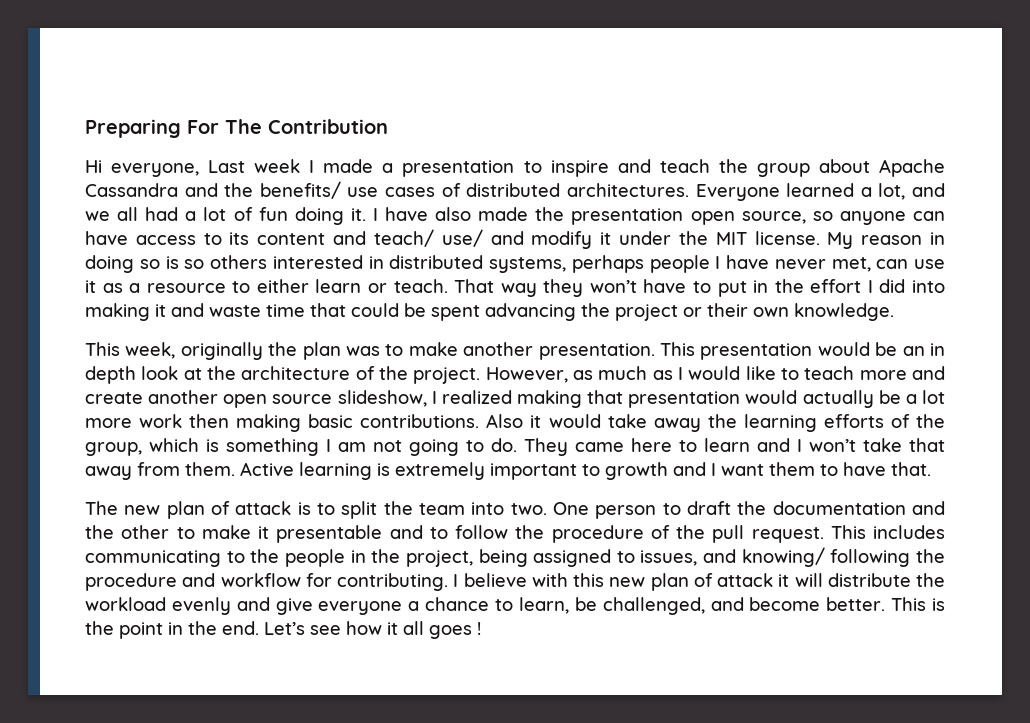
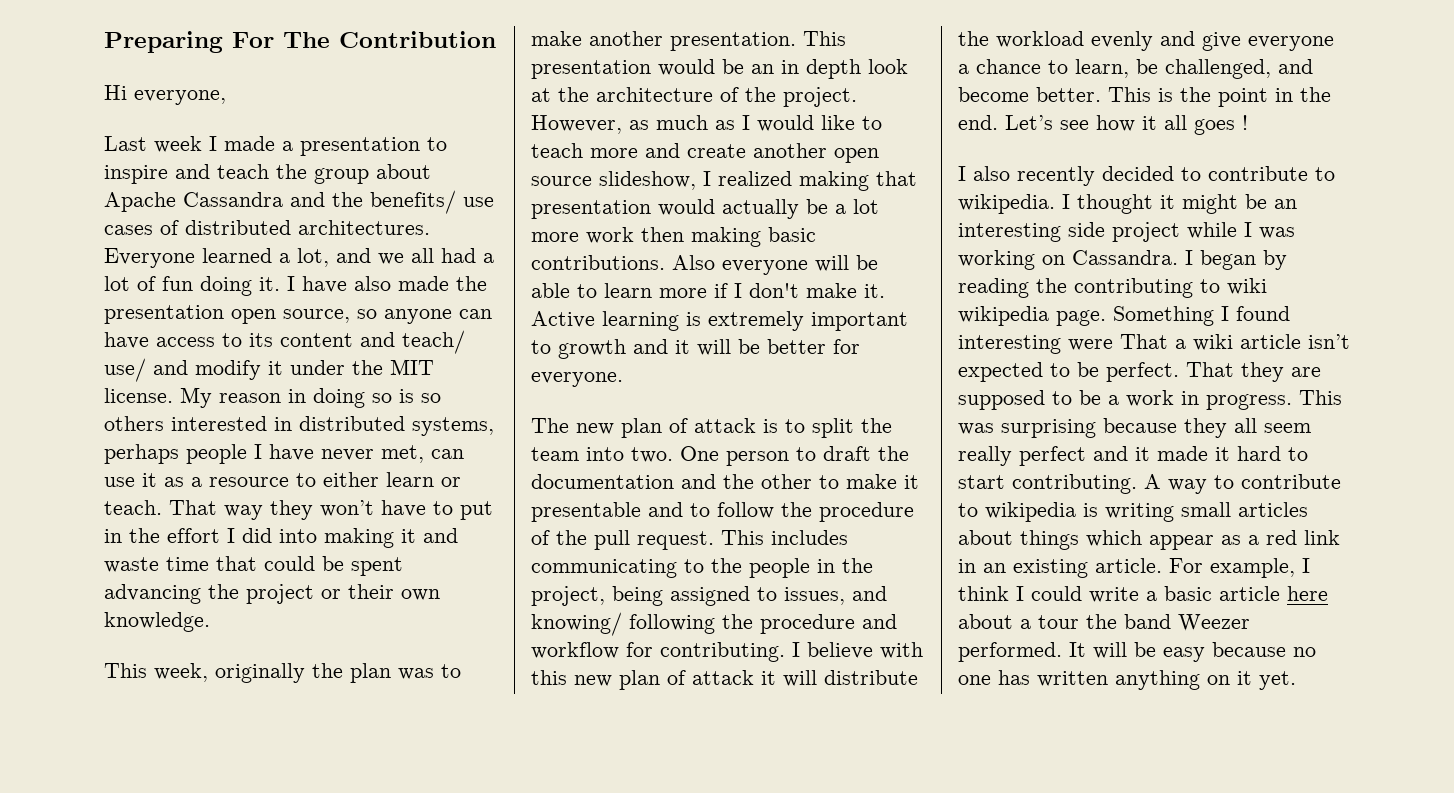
- Hi everyone, Last week I made a presentation to inspire and teach the group about Apache Cassandra and the benefits/ use cases of distributed architectures.
+ Hi everyone,
+ Last week I made a presentation to inspire and teach the group about Apache Cassandra and the benefits/ use cases of distributed architectures.
- Also it would take away the learning efforts of the group, which is something I am not going to do. They came here to learn and I won’t take that away from them.
+ Also everyone will be able to learn more if I don't make it.
- Active learning is extremely important to growth and I want them to have that.
+ Active learning is extremely important to growth and it will be better for everyone.
+ I also recently decided to contribute to wikipedia. I thought it might be an interesting side project while I was working on Cassandra. I began by reading the contributing to wiki wikipedia page. Something I found interesting were That a wiki article isn’t expected to be perfect. That they are supposed to be a work in progress. This was surprising because they all seem really perfect and it made it hard to start contributing. A way to contribute to wikipedia is writing small articles about things which appear as a red link in an existing article. For example, I think I could write a basic article here about a tour the band Weezer performed. It will be easy because no one has written anything on it yet.

